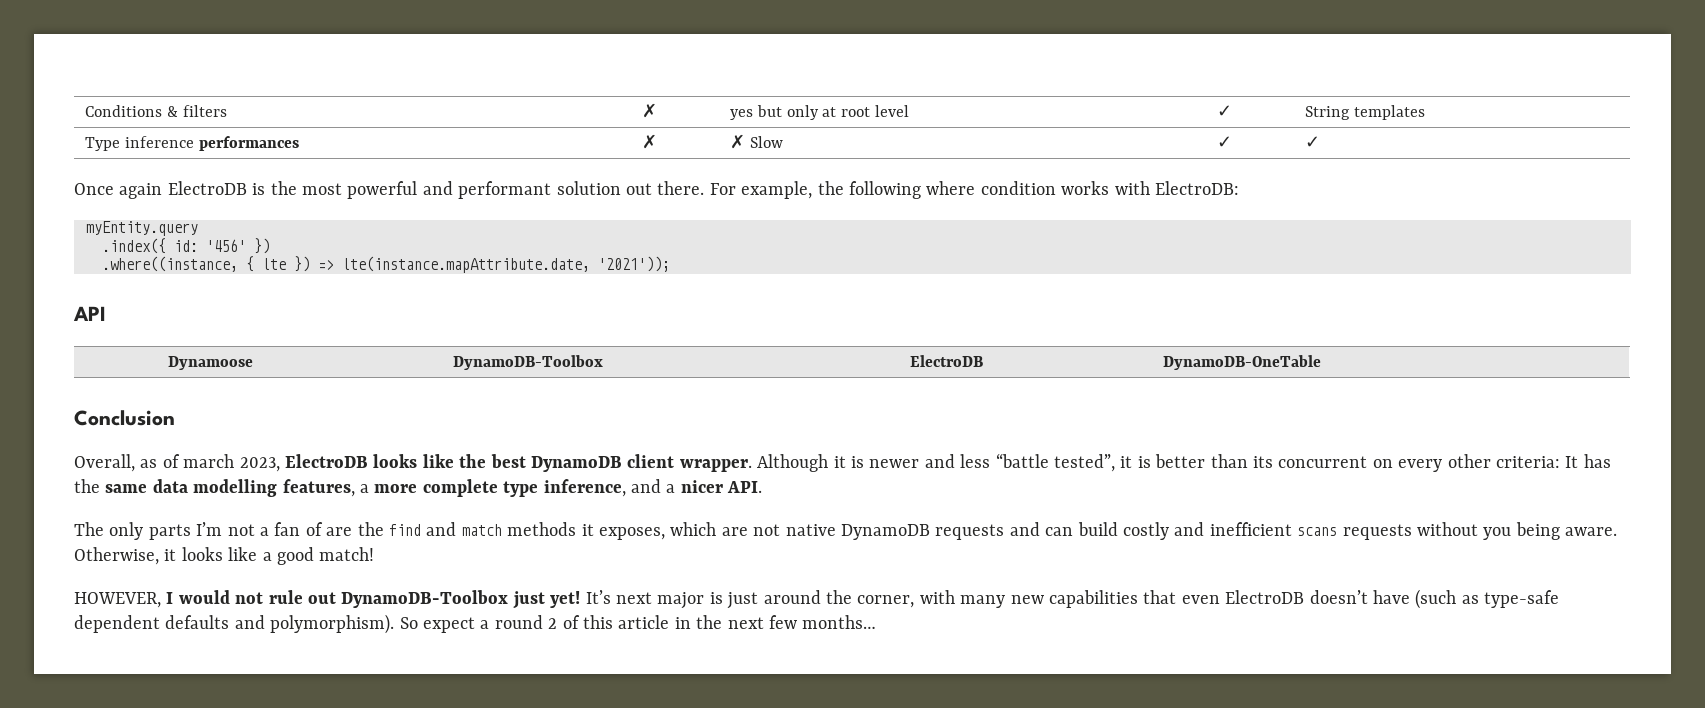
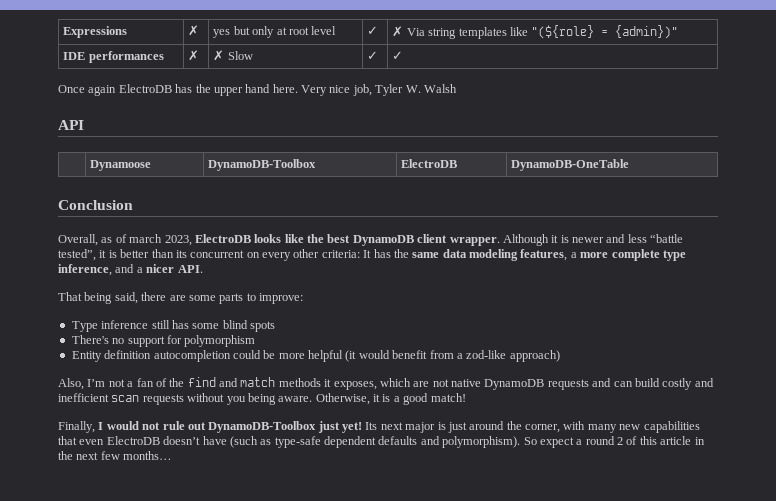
- Conditions & filters | ✗ | yes but only at root level | ✓ | String templates
- Type inference performances | ✗ | ✗ Slow | ✓ | ✓
+ Expressions | ✗ | yes but only at root level | ✓ | ✗ Via string templates like "(${role} = {admin})"
+ IDE performances | ✗ | ✗ Slow | ✓ | ✓
- Once again ElectroDB is the most powerful and performant solution out there. For example, the following where condition works with ElectroDB:
- myEntity.query
- .index({ id: '456' })
- .where((instance, { lte }) => lte(instance.mapAttribute.date, '2021'));
+ Once again ElectroDB has the upper hand here. Very nice job, Tyler W. Walsh
- Although it is newer and less “battle tested”, it is better than its concurrent on every other criteria: It has the same data modelling features, a more complete type inference, and a nicer API.
+ Although it is newer and less “battle tested”, it is better than its concurrent on every other criteria: It has the same data modeling features, a more complete type inference, and a nicer API.
- The only parts I’m not a fan of are the find and match methods it exposes, which are not native DynamoDB requests and can build costly and inefficient scans requests without you being aware.
+ That being said, there are some parts to improve:
+ Type inference still has some blind spots
+ There's no support for polymorphism
+ Entity definition autocompletion could be more helpful (it would benefit from a zod-like approach)
+ Also, I’m not a fan of the find and match methods it exposes, which are not native DynamoDB requests and can build costly and inefficient scan requests without you being aware.
- Otherwise, it looks like a good match!
+ Otherwise, it is a good match!
- HOWEVER, I would not rule out DynamoDB-Toolbox just yet!
+ Finally, I would not rule out DynamoDB-Toolbox just yet!
- It’s next major is just around the corner, with many new capabilities that even ElectroDB doesn’t have (such as type-safe dependent defaults and polymorphism).
+ Its next major is just around the corner, with many new capabilities that even ElectroDB doesn’t have (such as type-safe dependent defaults and polymorphism).

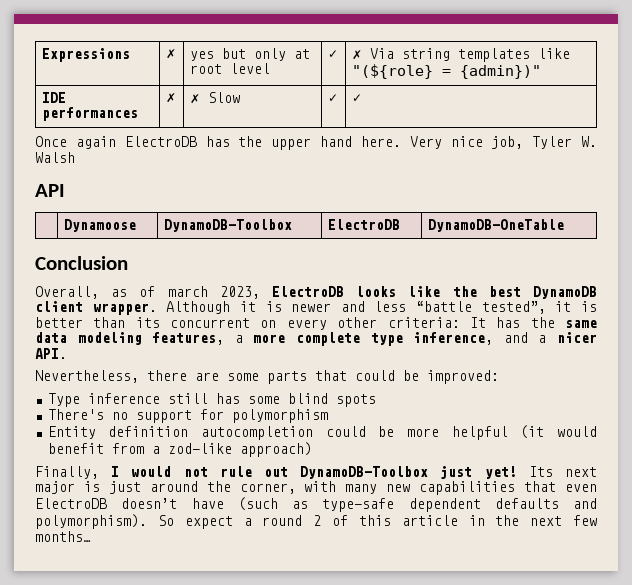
- That being said, there are some parts to improve:
+ Nevertheless, there are some parts that could be improved:
- Also, I’m not a fan of the find and match methods it exposes, which are not native DynamoDB requests and can build costly and inefficient scan requests without you being aware. Otherwise, it is a good match!

